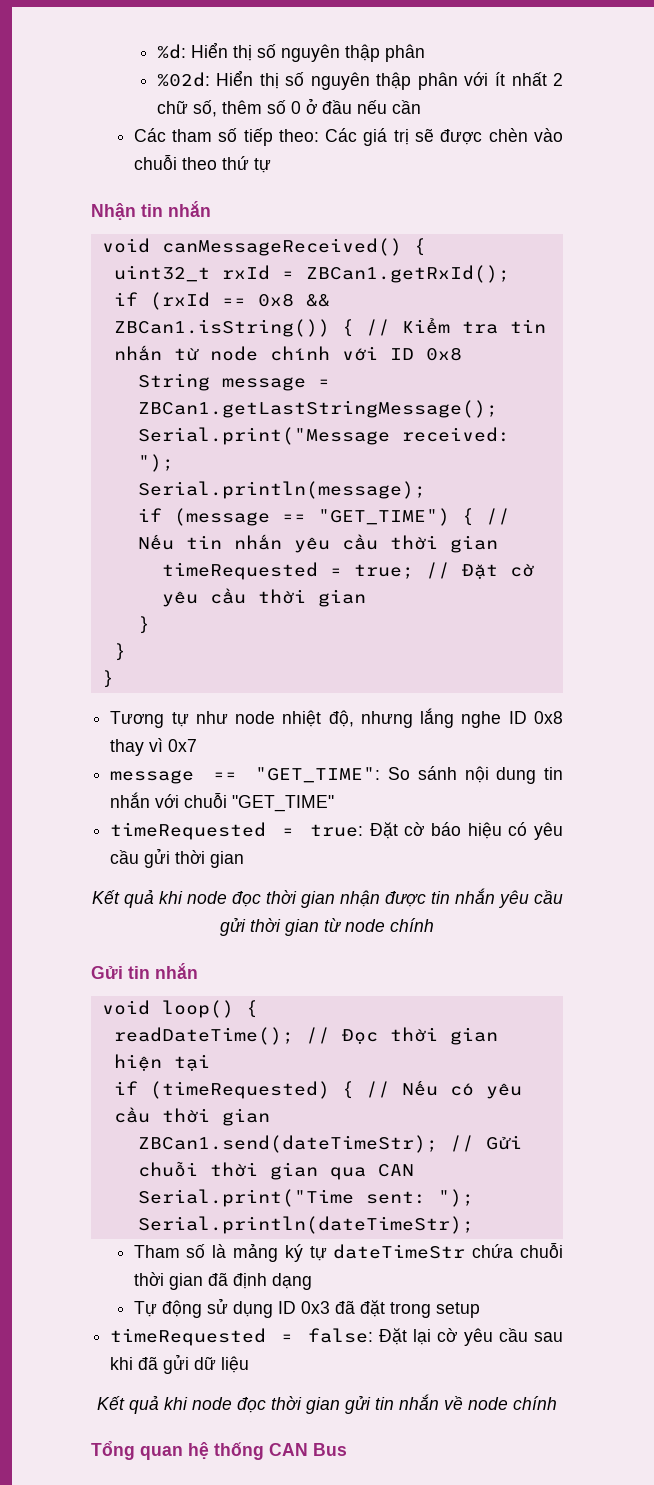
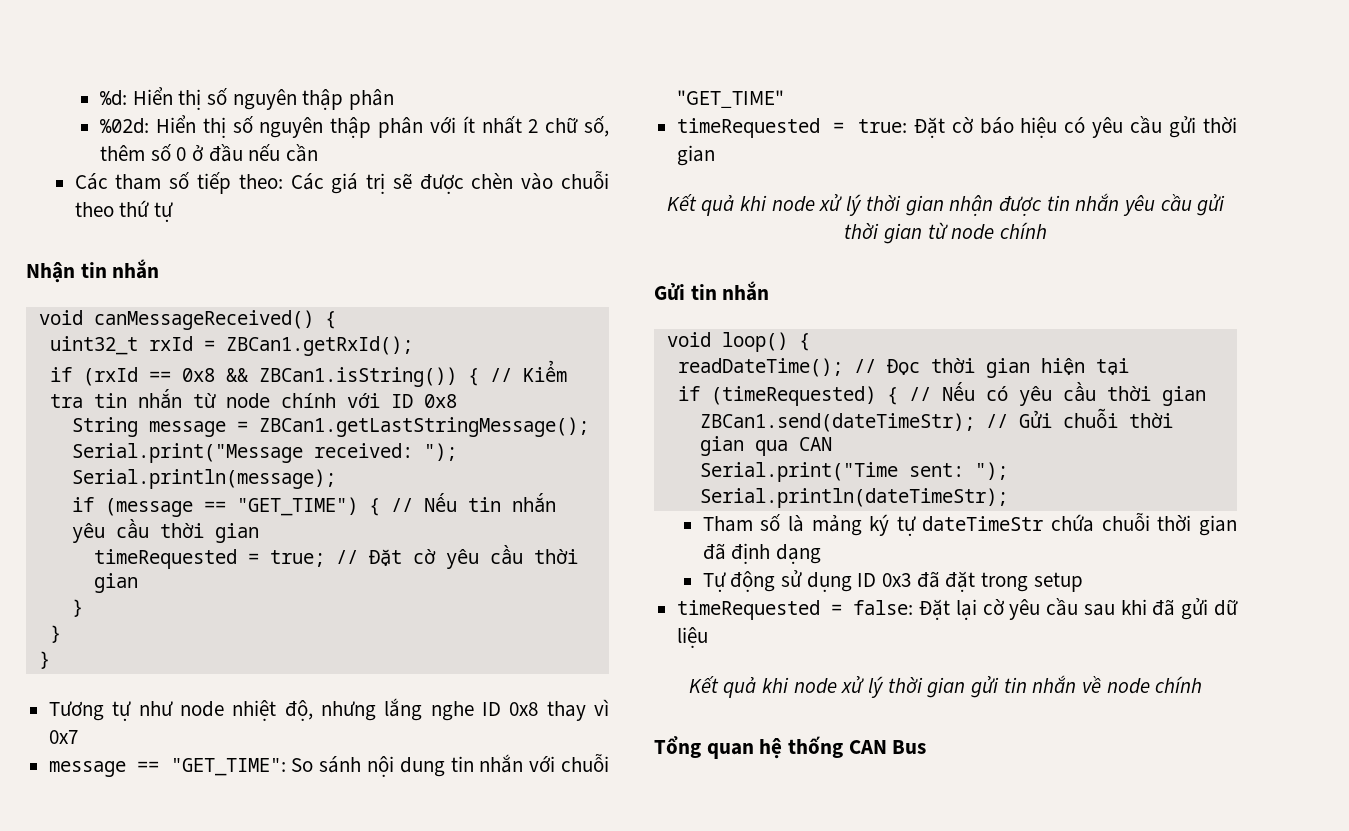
- Kết quả khi node đọc thời gian nhận được tin nhắn yêu cầu gửi thời gian từ node chính
+ Kết quả khi node xử lý thời gian nhận được tin nhắn yêu cầu gửi thời gian từ node chính
- Kết quả khi node đọc thời gian gửi tin nhắn về node chính
+ Kết quả khi node xử lý thời gian gửi tin nhắn về node chính

